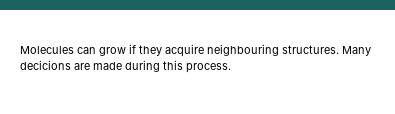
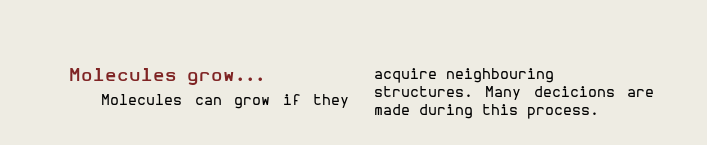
+ Molecules grow...

